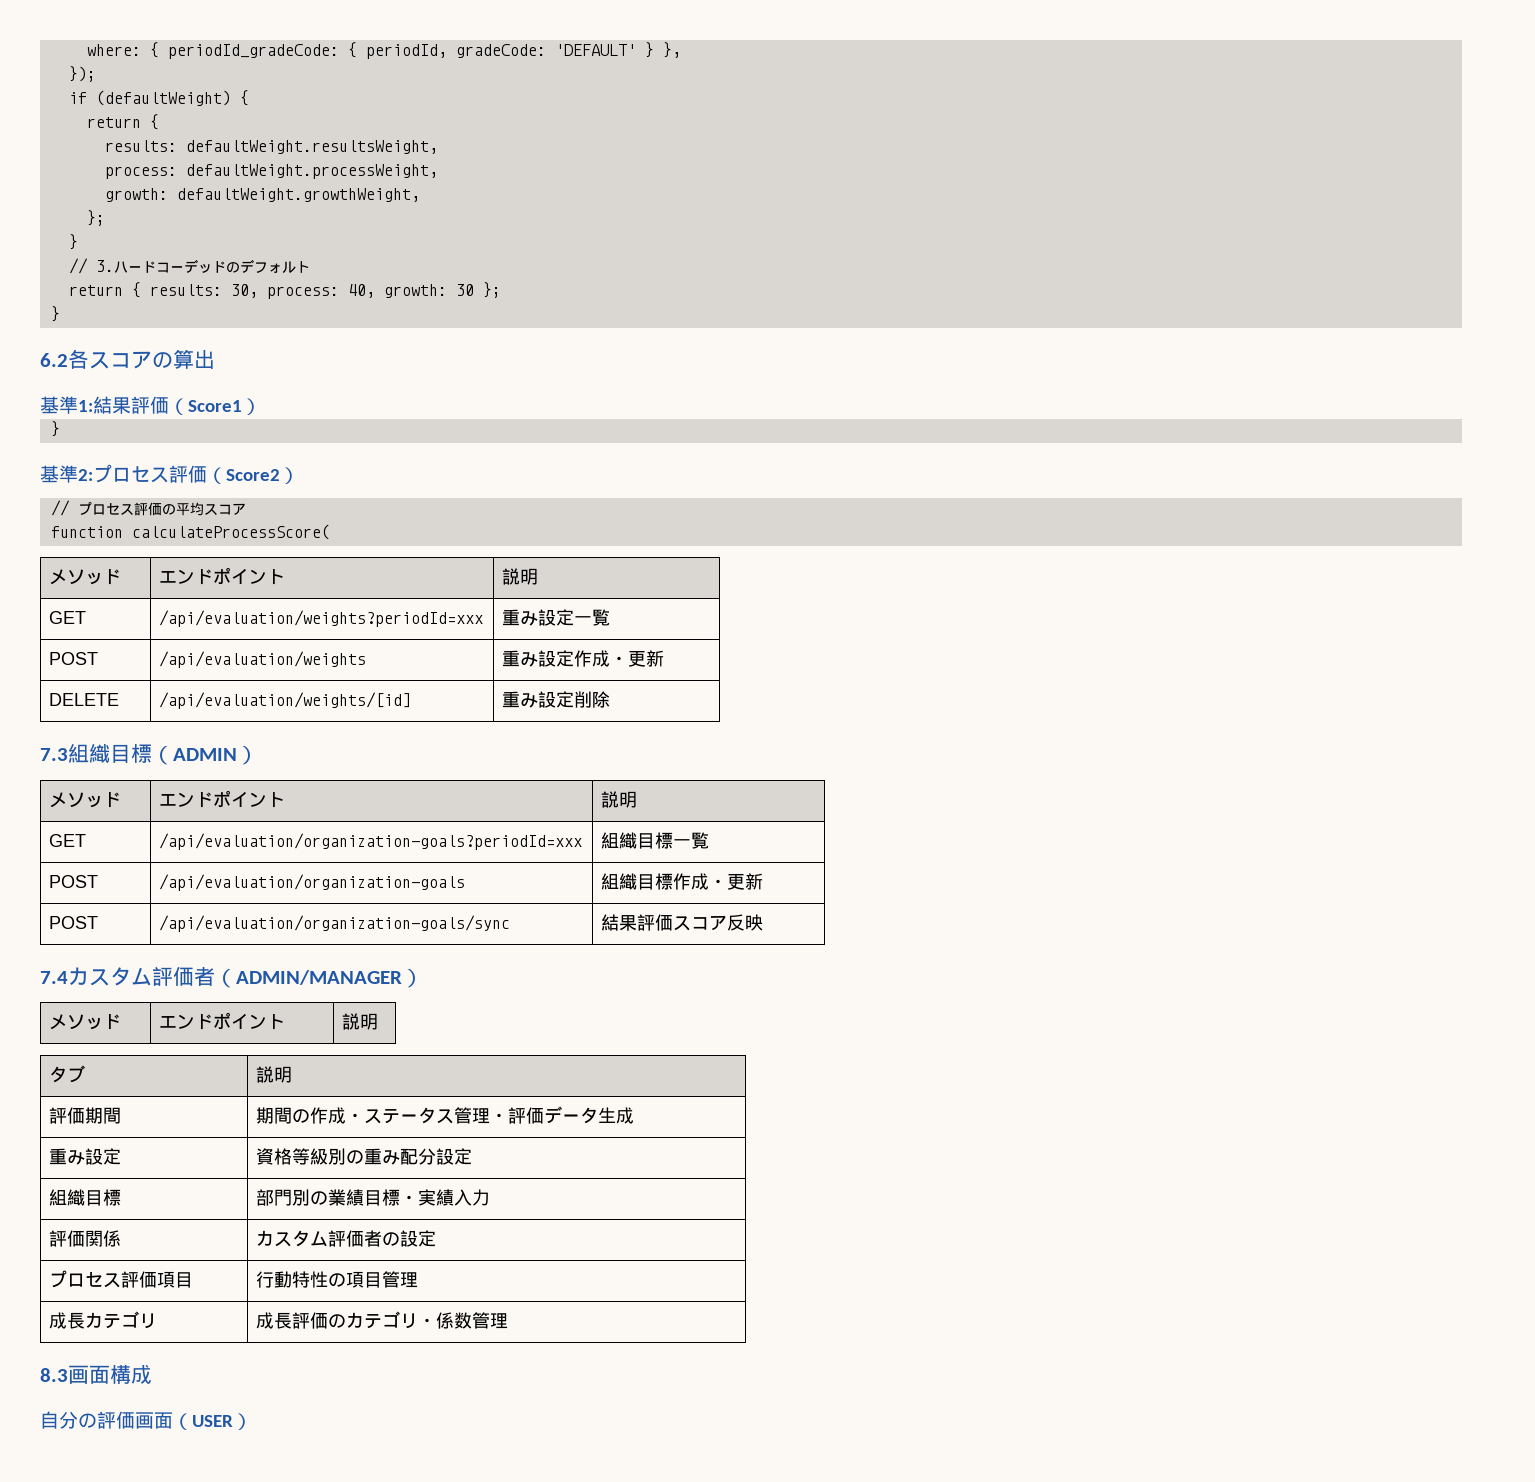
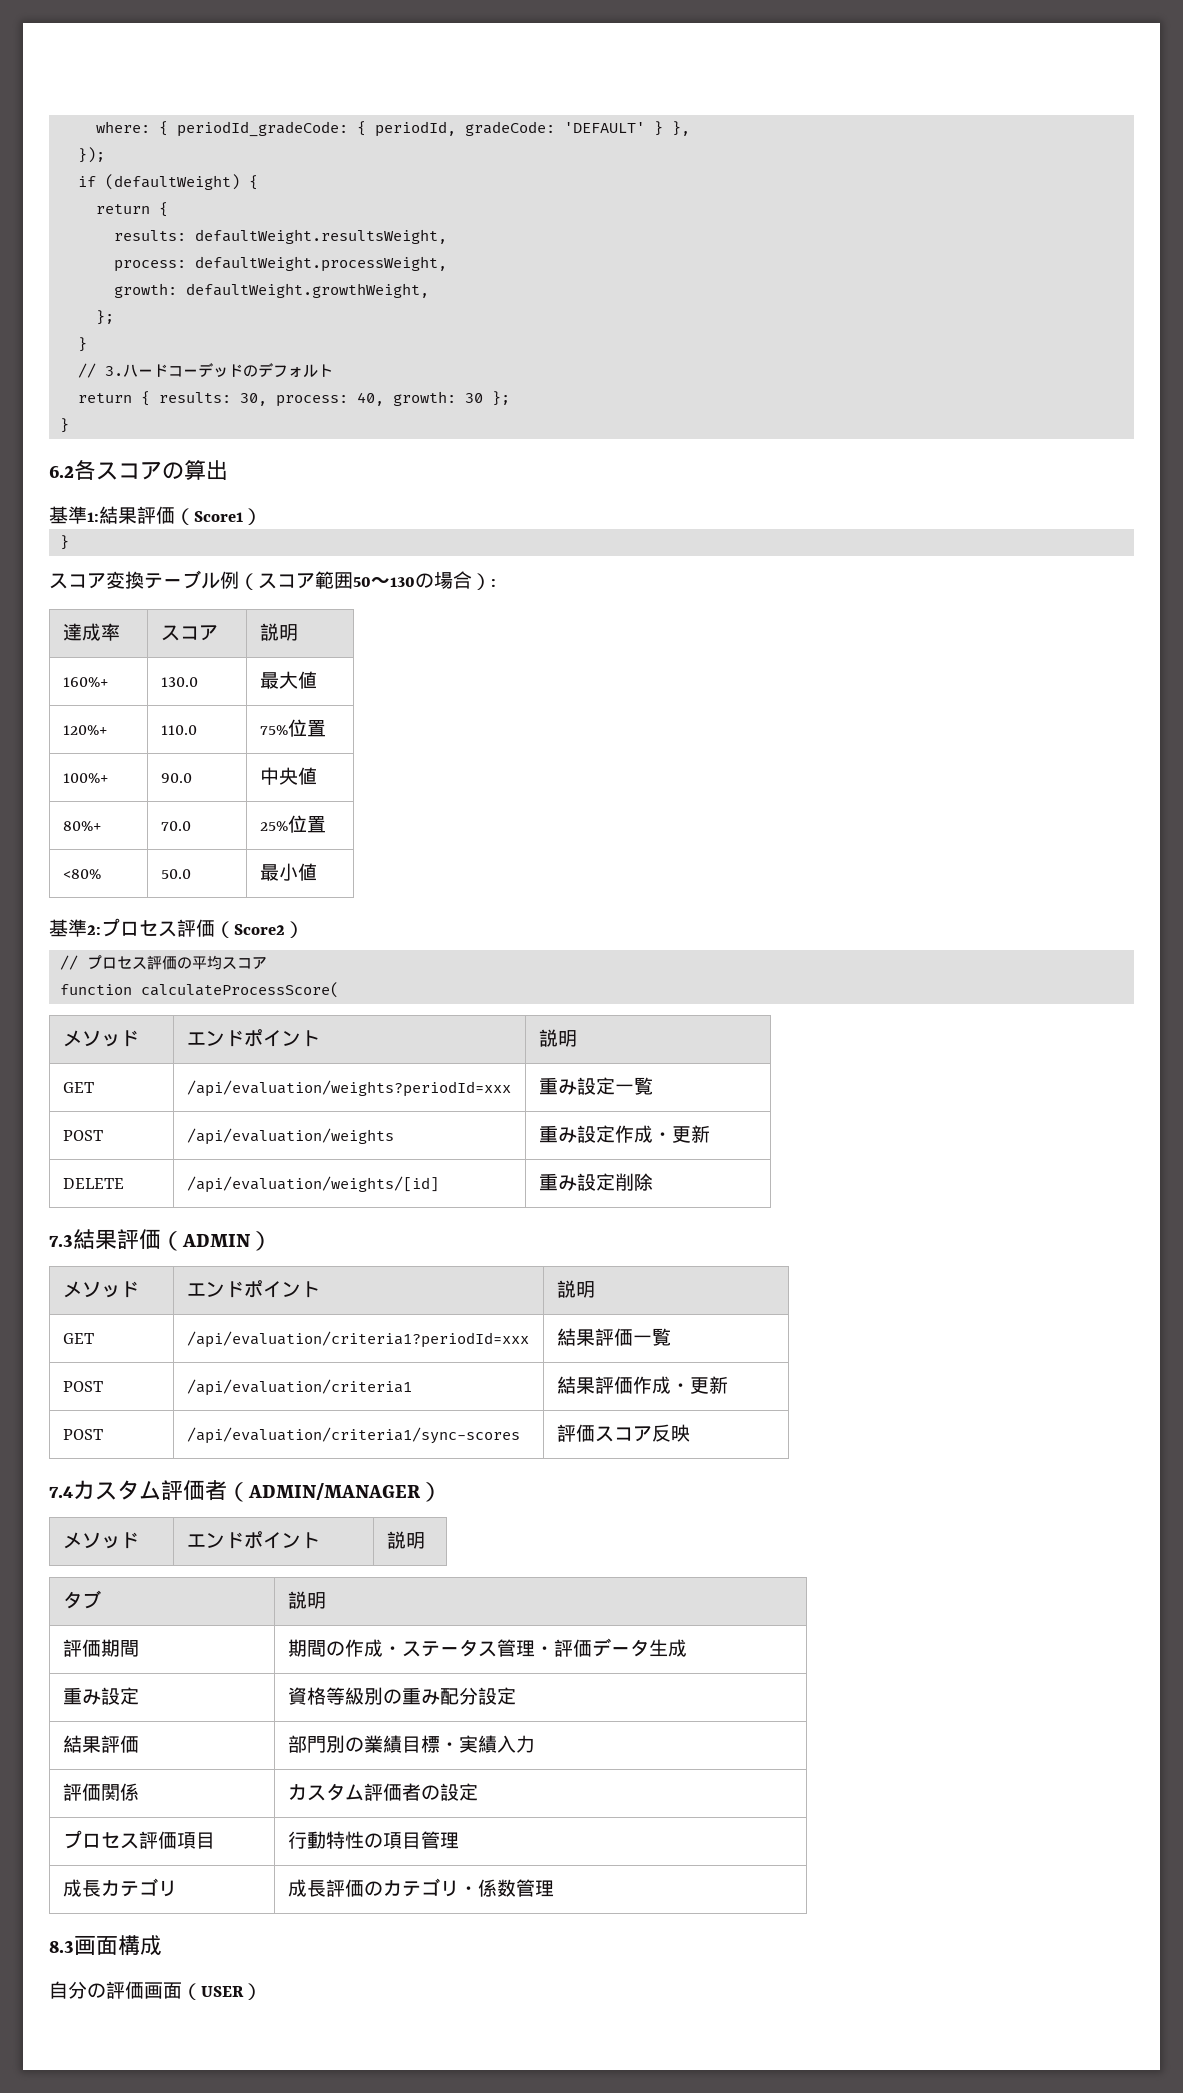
+ スコア変換テーブル例（スコア範囲50〜130の場合）:
+ 達成率 | スコア | 説明
+ 160%+ | 130.0 | 最大値
+ 120%+ | 110.0 | 75%位置
+ 100%+ | 90.0 | 中央値
+ 80%+ | 70.0 | 25%位置
+ <80% | 50.0 | 最小値
- 7.3組織目標（ADMIN）
+ 7.3結果評価（ADMIN）
- GET | /api/evaluation/organization-goals?periodId=xxx | 組織目標一覧
- POST | /api/evaluation/organization-goals | 組織目標作成・更新
+ GET | /api/evaluation/criteria1?periodId=xxx | 結果評価一覧
+ POST | /api/evaluation/criteria1 | 結果評価作成・更新
- POST | /api/evaluation/organization-goals/sync | 結果評価スコア反映
+ POST | /api/evaluation/criteria1/sync-scores | 評価スコア反映
- 組織目標 | 部門別の業績目標・実績入力
+ 結果評価 | 部門別の業績目標・実績入力

